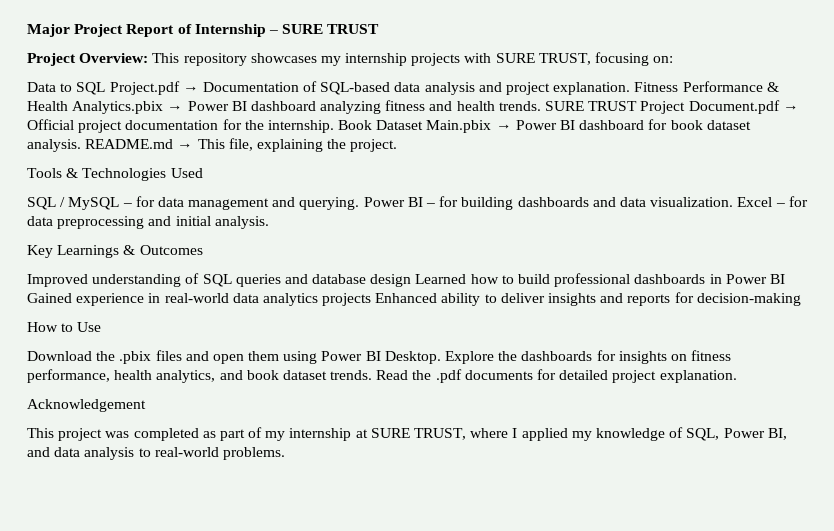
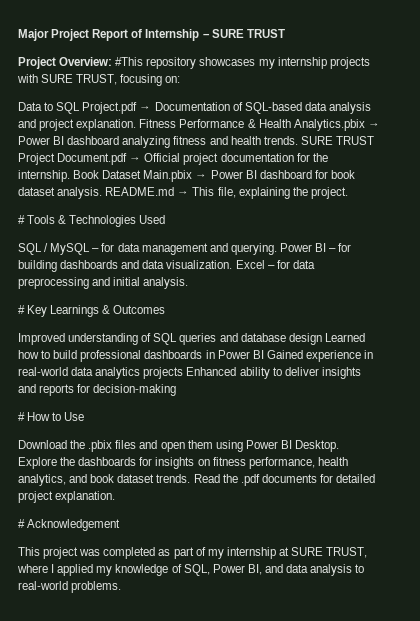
- Project Overview: This repository showcases my internship projects with SURE TRUST, focusing on:
+ Project Overview: #This repository showcases my internship projects with SURE TRUST, focusing on:
- Tools & Technologies Used
+ # Tools & Technologies Used
- Key Learnings & Outcomes
+ # Key Learnings & Outcomes
- How to Use
+ # How to Use
- Acknowledgement
+ # Acknowledgement

